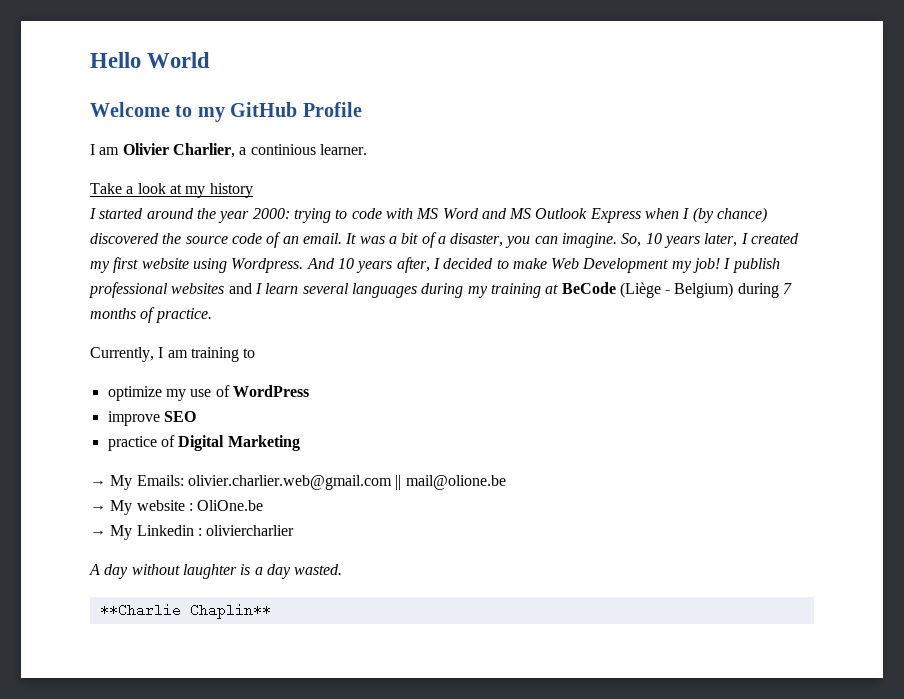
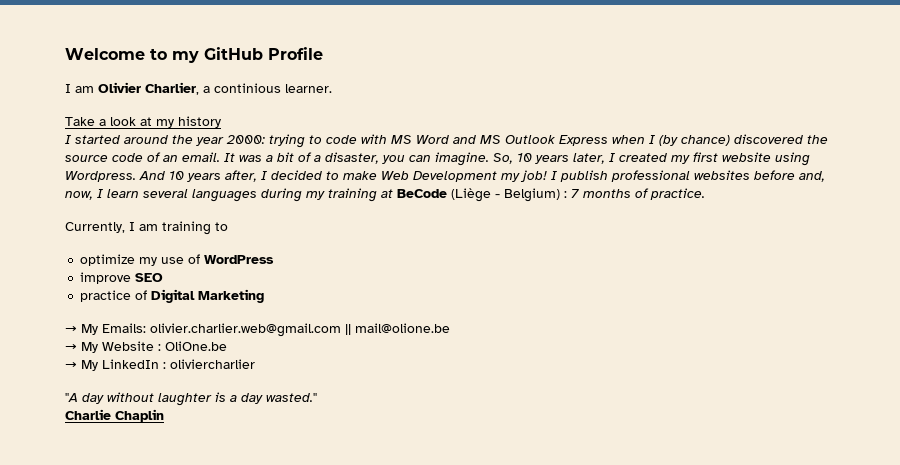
- Hello World
- I publish professional websites and I learn several languages during my training at BeCode (Liège - Belgium) during 7 months of practice.
+ I publish professional websites before and, now, I learn several languages during my training at BeCode (Liège - Belgium) : 7 months of practice.
- → My website : OliOne.be
+ → My Website : OliOne.be
- → My Linkedin : oliviercharlier
+ → My LinkedIn : oliviercharlier
- A day without laughter is a day wasted.
- **Charlie Chaplin**
+ "A day without laughter is a day wasted."
+ Charlie Chaplin

